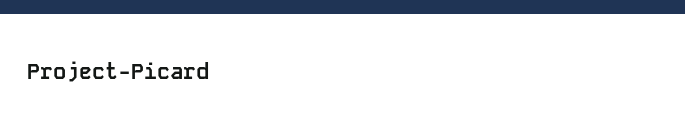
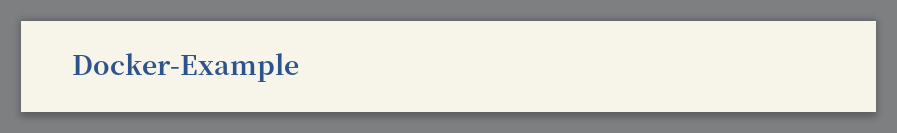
- Project-Picard
+ Docker-Example

